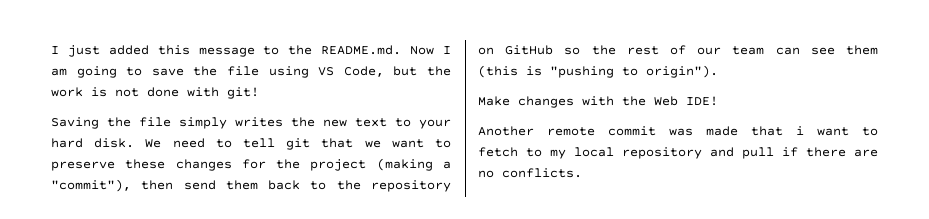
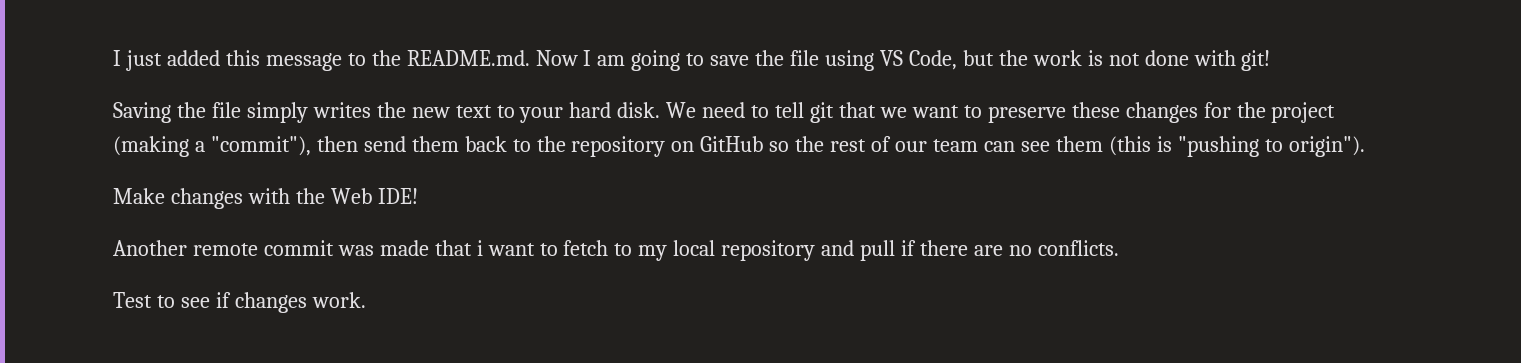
+ Test to see if changes work.

